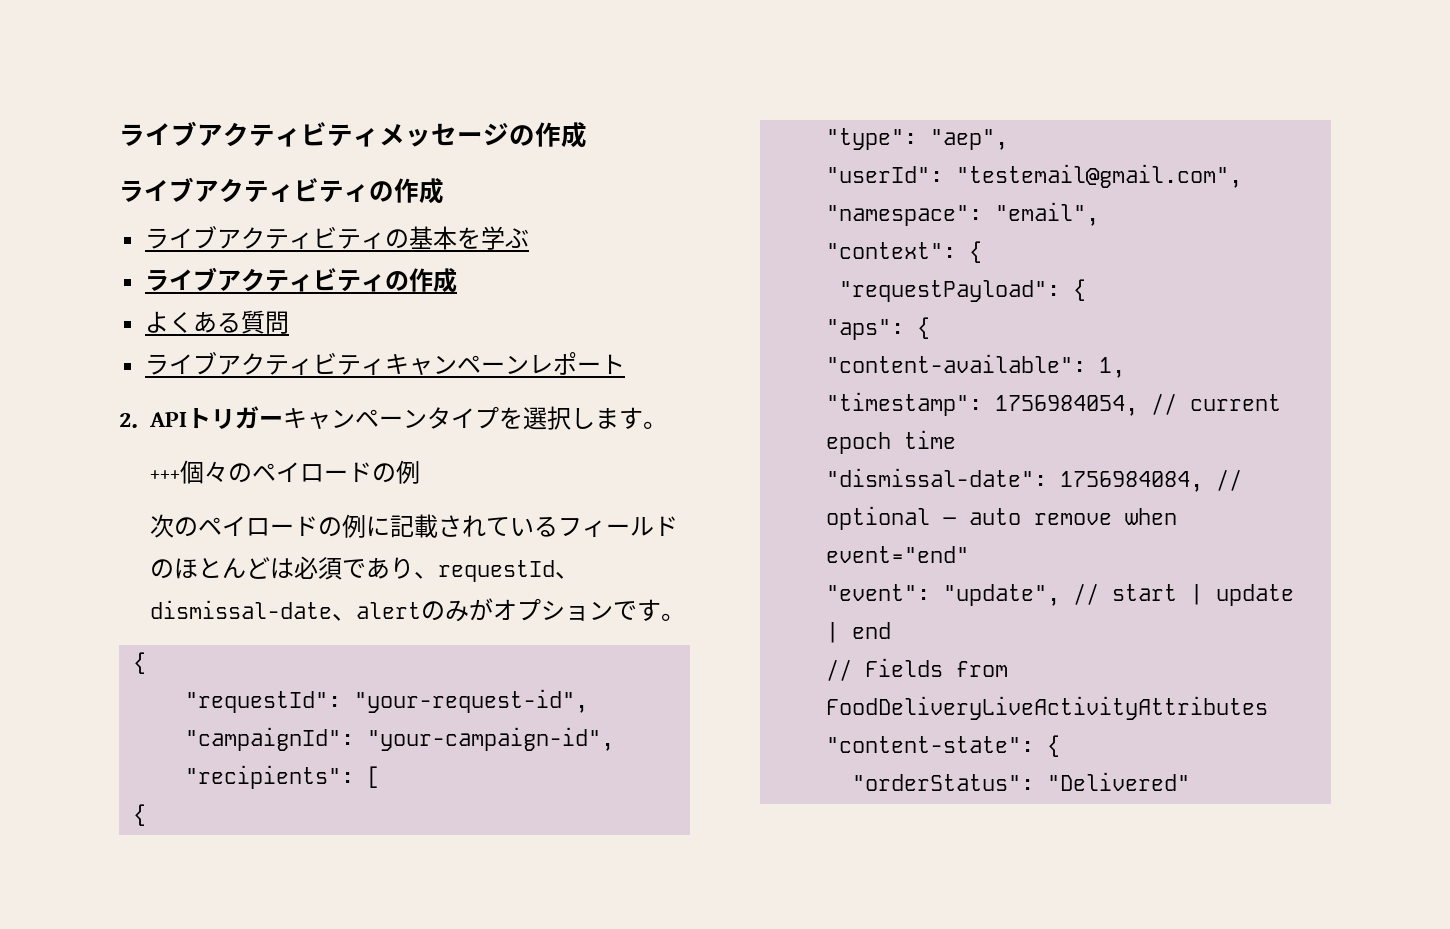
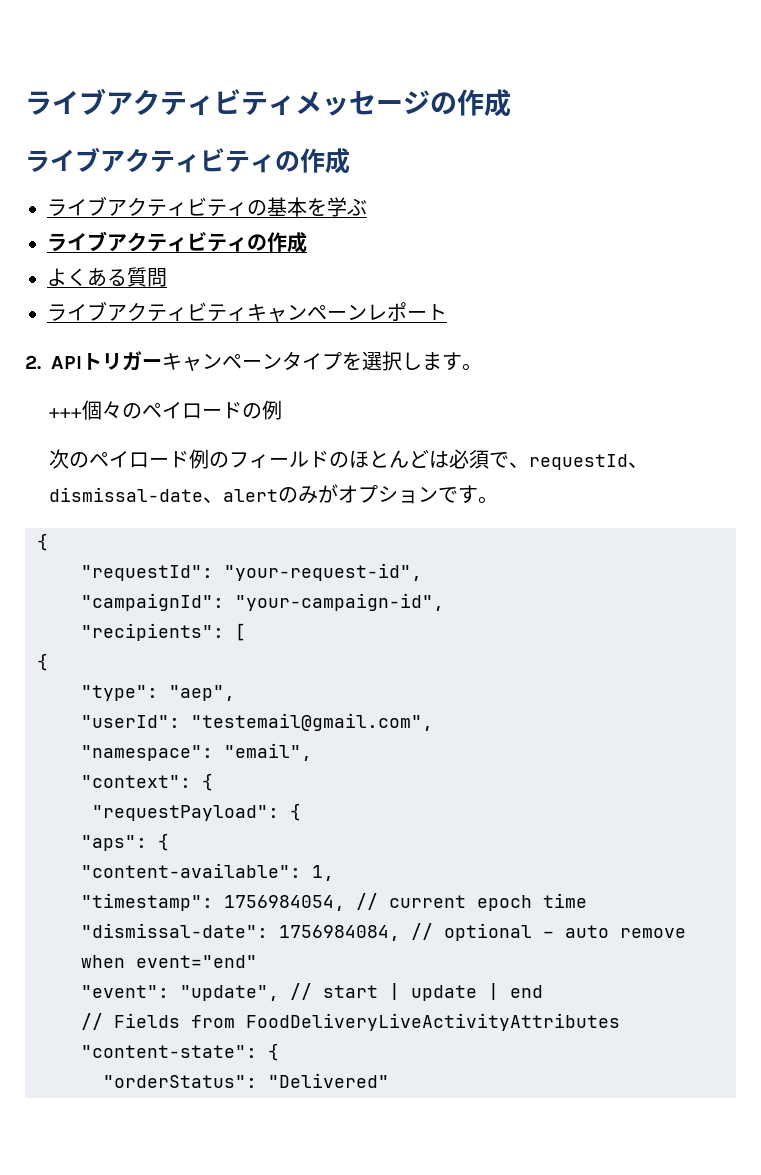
- 次のペイロードの例に記載されているフィールドのほとんどは必須であり、requestId、dismissal-date、alertのみがオプションです。
+ 次のペイロード例のフィールドのほとんどは必須で、requestId、dismissal-date、alertのみがオプションです。

